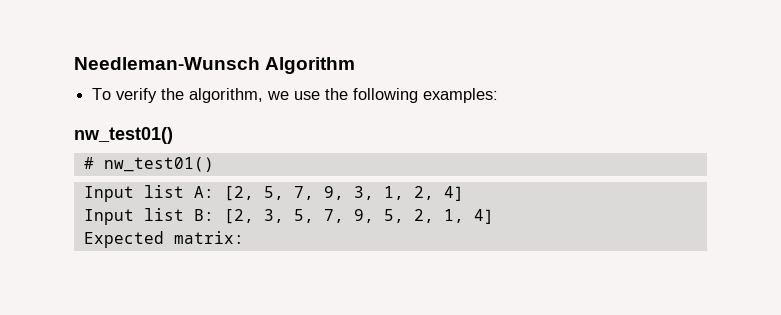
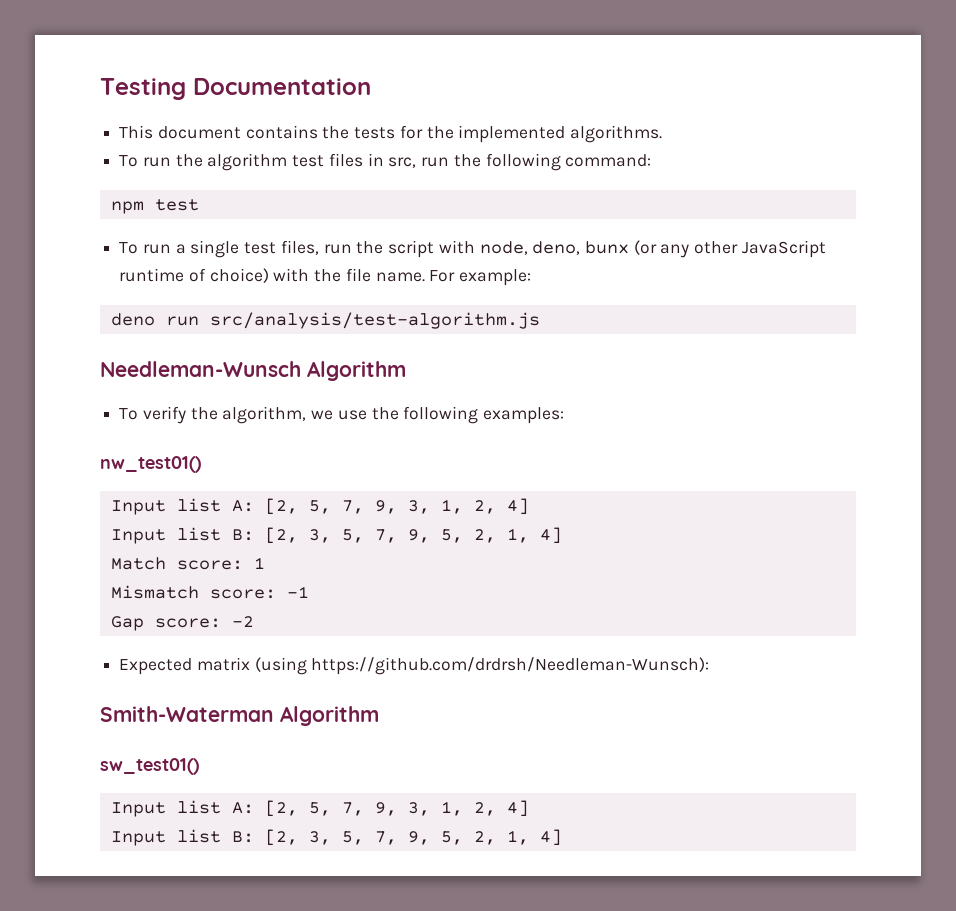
+ Testing Documentation
+ This document contains the tests for the implemented algorithms.
+ To run the algorithm test files in src, run the following command:
+ npm test
+ To run a single test files, run the script with node, deno, bunx (or any other JavaScript runtime of choice) with the file name. For example:
+ deno run src/analysis/test-algorithm.js
- # nw_test01()
- Expected matrix:
+ Match score: 1
+ Mismatch score: -1
+ Gap score: -2
+ Expected matrix (using https://github.com/drdrsh/Needleman-Wunsch):
+ Smith-Waterman Algorithm
+ sw_test01()
+ Input list A: [2, 5, 7, 9, 3, 1, 2, 4]
+ Input list B: [2, 3, 5, 7, 9, 5, 2, 1, 4]

